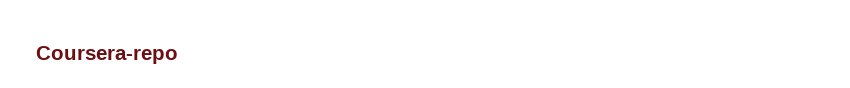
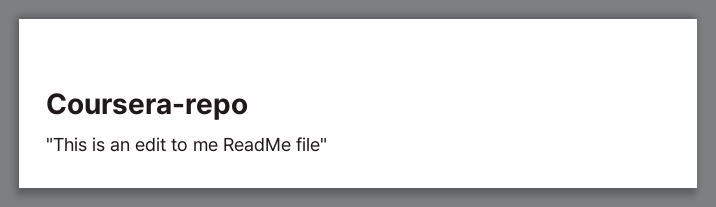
+ "This is an edit to me ReadMe file"

